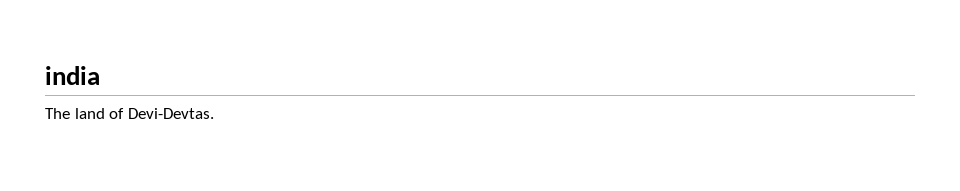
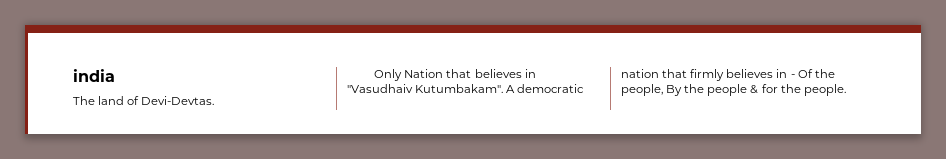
+ Only Nation that believes in "Vasudhaiv Kutumbakam". A democratic nation that firmly believes in - Of the people, By the people & for the people.

